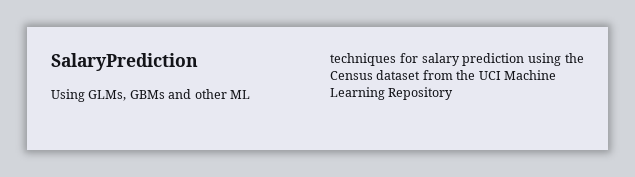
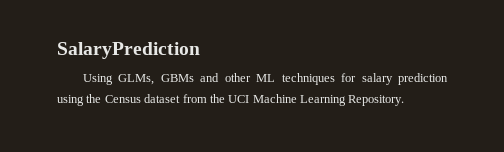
- Using GLMs, GBMs and other ML techniques for salary prediction using the Census dataset from the UCI Machine Learning Repository
+ Using GLMs, GBMs and other ML techniques for salary prediction using the Census dataset from the UCI Machine Learning Repository.

